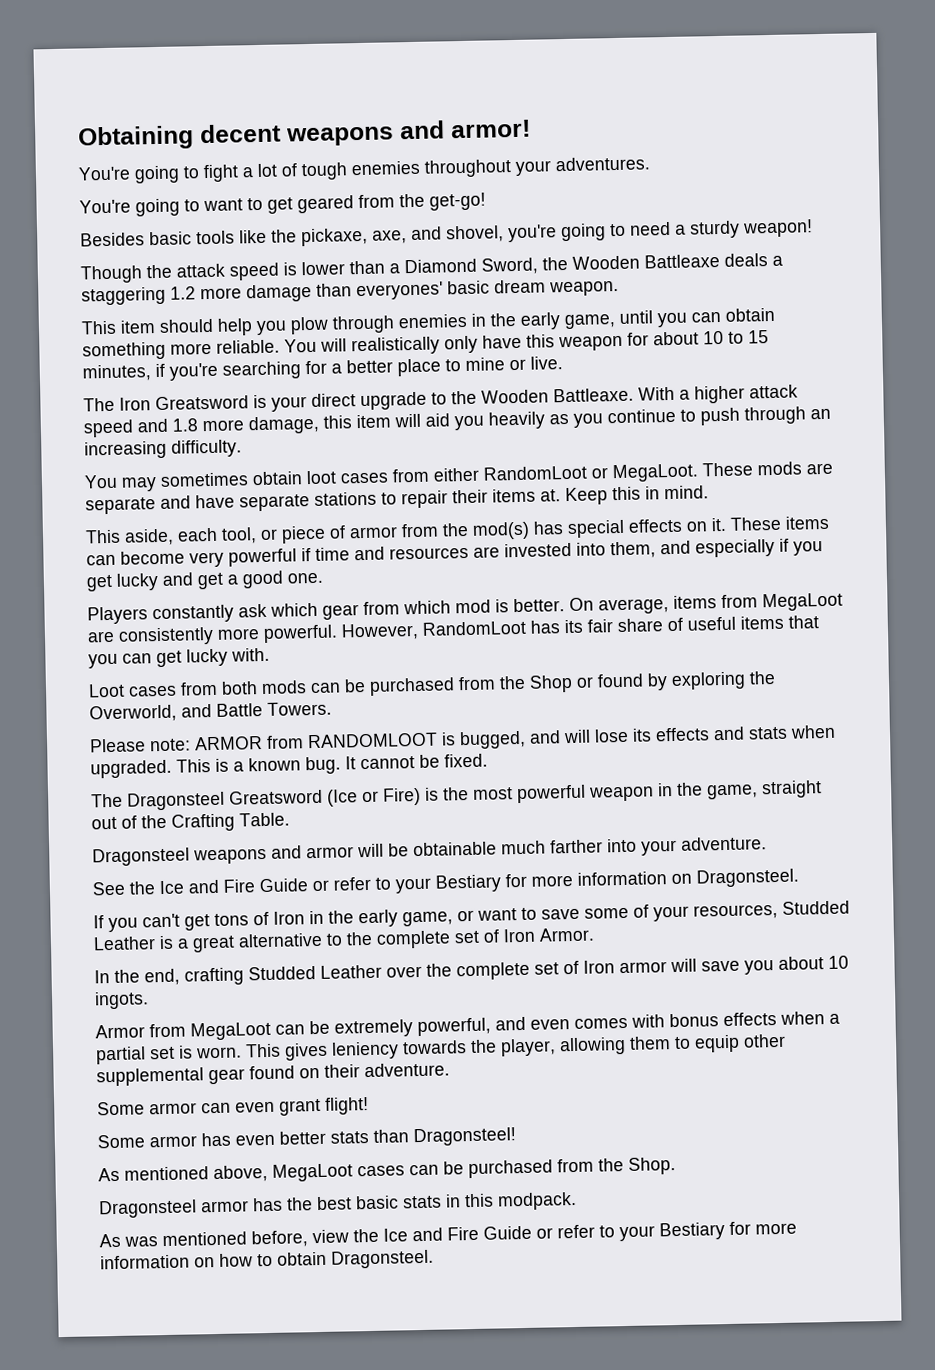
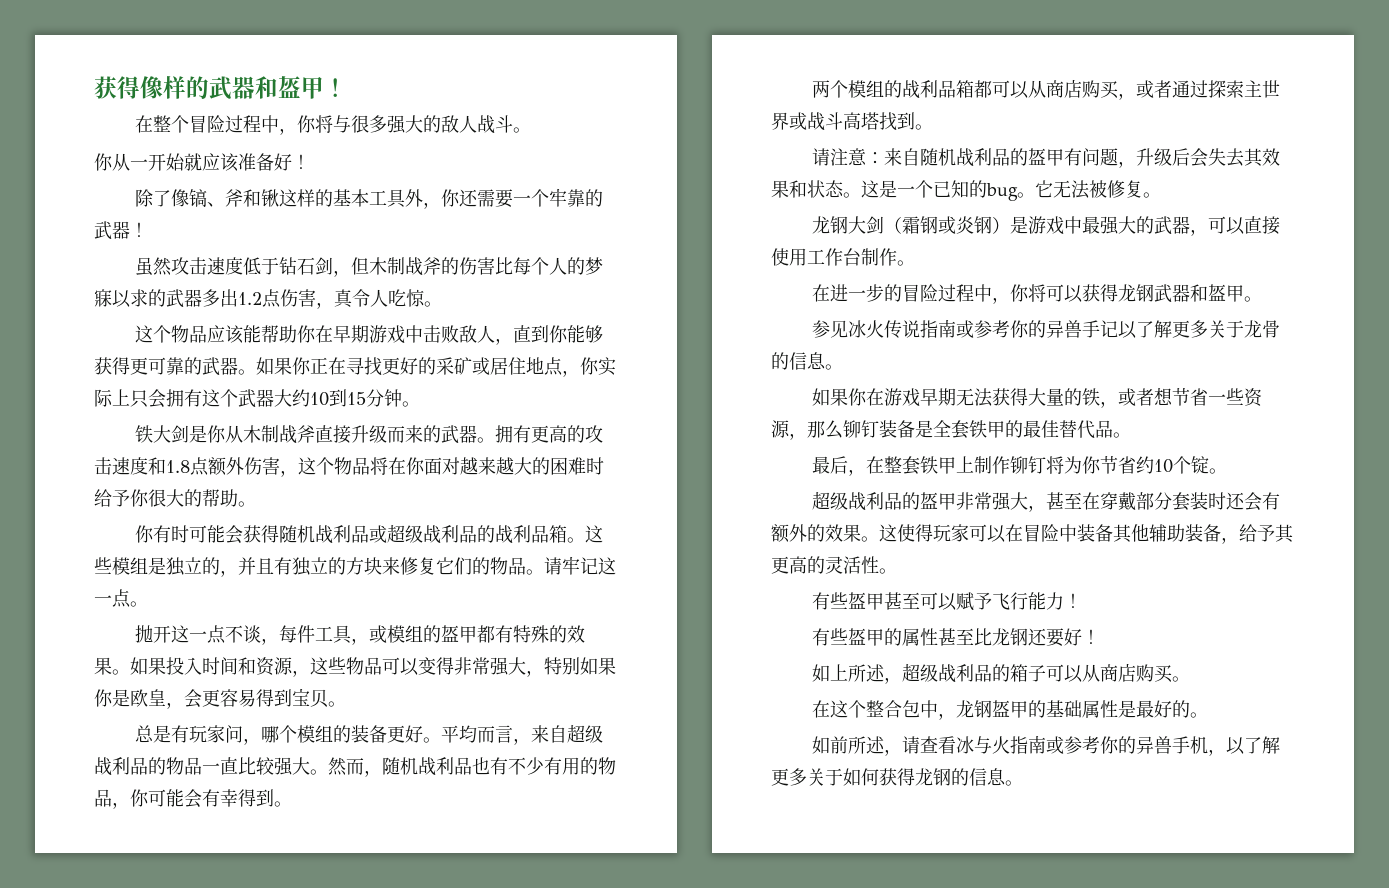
- Obtaining decent weapons and armor!
- You're going to fight a lot of tough enemies throughout your adventures.
- You're going to want to get geared from the get-go!
- Besides basic tools like the pickaxe, axe, and shovel, you're going to need a sturdy weapon!
- Though the attack speed is lower than a Diamond Sword, the Wooden Battleaxe deals a staggering 1.2 more damage than everyones' basic dream weapon.
- This item should help you plow through enemies in the early game, until you can obtain something more reliable. You will realistically only have this weapon for about 10 to 15 minutes, if you're searching for a better place to mine or live.
- The Iron Greatsword is your direct upgrade to the Wooden Battleaxe. With a higher attack speed and 1.8 more damage, this item will aid you heavily as you continue to push through an increasing difficulty.
- You may sometimes obtain loot cases from either RandomLoot or MegaLoot. These mods are separate and have separate stations to repair their items at. Keep this in mind.
- This aside, each tool, or piece of armor from the mod(s) has special effects on it. These items can become very powerful if time and resources are invested into them, and especially if you get lucky and get a good one.
- Players constantly ask which gear from which mod is better. On average, items from MegaLoot are consistently more powerful. However, RandomLoot has its fair share of useful items that you can get lucky with.
- Loot cases from both mods can be purchased from the Shop or found by exploring the Overworld, and Battle Towers.
- Please note: ARMOR from RANDOMLOOT is bugged, and will lose its effects and stats when upgraded. This is a known bug. It cannot be fixed.
- The Dragonsteel Greatsword (Ice or Fire) is the most powerful weapon in the game, straight out of the Crafting Table.
- Dragonsteel weapons and armor will be obtainable much farther into your adventure.
- See the Ice and Fire Guide or refer to your Bestiary for more information on Dragonsteel.
- If you can't get tons of Iron in the early game, or want to save some of your resources, Studded Leather is a great alternative to the complete set of Iron Armor.
- In the end, crafting Studded Leather over the complete set of Iron armor will save you about 10 ingots.
- Armor from MegaLoot can be extremely powerful, and even comes with bonus effects when a partial set is worn. This gives leniency towards the player, allowing them to equip other supplemental gear found on their adventure.
- Some armor can even grant flight!
- Some armor has even better stats than Dragonsteel!
- As mentioned above, MegaLoot cases can be purchased from the Shop.
- Dragonsteel armor has the best basic stats in this modpack.
- As was mentioned before, view the Ice and Fire Guide or refer to your Bestiary for more information on how to obtain Dragonsteel.
+ 获得像样的武器和盔甲！
+ 在整个冒险过程中，你将与很多强大的敌人战斗。
+ 你从一开始就应该准备好！
+ 除了像镐、斧和锹这样的基本工具外，你还需要一个牢靠的武器！
+ 虽然攻击速度低于钻石剑，但木制战斧的伤害比每个人的梦寐以求的武器多出1.2点伤害，真令人吃惊。
+ 这个物品应该能帮助你在早期游戏中击败敌人，直到你能够获得更可靠的武器。如果你正在寻找更好的采矿或居住地点，你实际上只会拥有这个武器大约10到15分钟。
+ 铁大剑是你从木制战斧直接升级而来的武器。拥有更高的攻击速度和1.8点额外伤害，这个物品将在你面对越来越大的困难时给予你很大的帮助。
+ 你有时可能会获得随机战利品或超级战利品的战利品箱。这些模组是独立的，并且有独立的方块来修复它们的物品。请牢记这一点。
+ 抛开这一点不谈，每件工具，或模组的盔甲都有特殊的效果。如果投入时间和资源，这些物品可以变得非常强大，特别如果你是欧皇，会更容易得到宝贝。
+ 总是有玩家问，哪个模组的装备更好。平均而言，来自超级战利品的物品一直比较强大。然而，随机战利品也有不少有用的物品，你可能会有幸得到。
+ 两个模组的战利品箱都可以从商店购买，或者通过探索主世界或战斗高塔找到。
+ 请注意：来自随机战利品的盔甲有问题，升级后会失去其效果和状态。这是一个已知的bug。它无法被修复。
+ 龙钢大剑（霜钢或炎钢）是游戏中最强大的武器，可以直接使用工作台制作。
+ 在进一步的冒险过程中，你将可以获得龙钢武器和盔甲。
+ 参见冰火传说指南或参考你的异兽手记以了解更多关于龙骨的信息。
+ 如果你在游戏早期无法获得大量的铁，或者想节省一些资源，那么铆钉装备是全套铁甲的最佳替代品。
+ 最后，在整套铁甲上制作铆钉将为你节省约10个锭。
+ 超级战利品的盔甲非常强大，甚至在穿戴部分套装时还会有额外的效果。这使得玩家可以在冒险中装备其他辅助装备，给予其更高的灵活性。
+ 有些盔甲甚至可以赋予飞行能力！
+ 有些盔甲的属性甚至比龙钢还要好！
+ 如上所述，超级战利品的箱子可以从商店购买。
+ 在这个整合包中，龙钢盔甲的基础属性是最好的。
+ 如前所述，请查看冰与火指南或参考你的异兽手机，以了解更多关于如何获得龙钢的信息。

